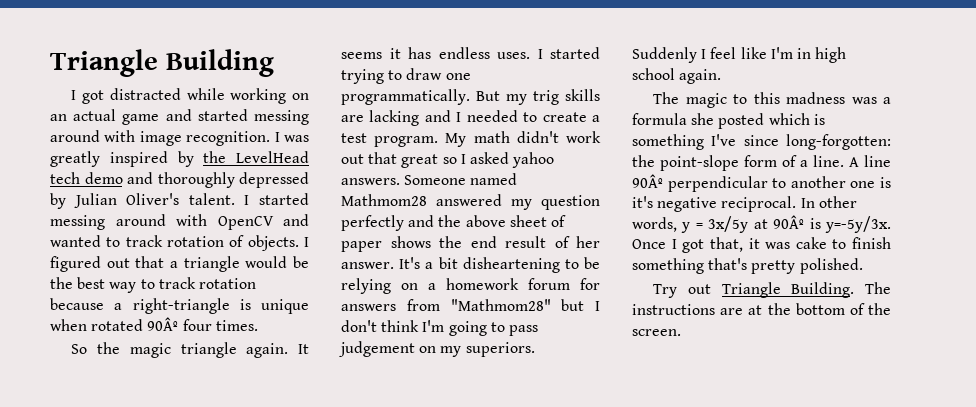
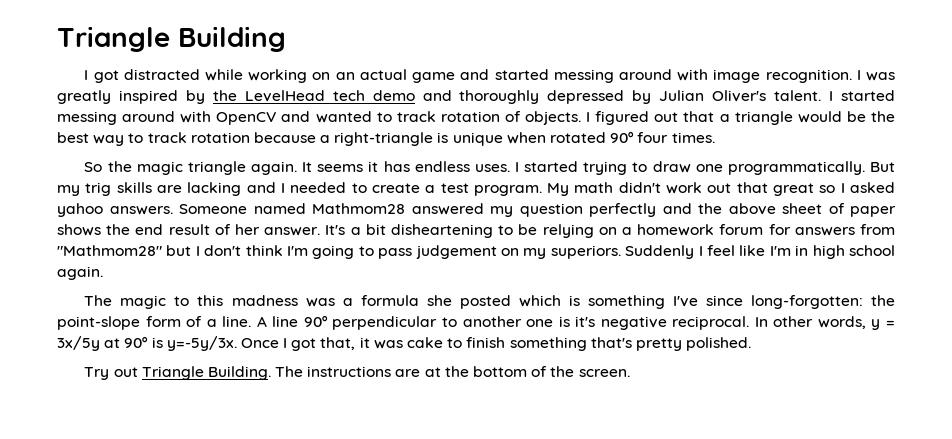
- I figured out that a triangle would be the best way to track rotation because a right-triangle is unique when rotated 90Âº four times.
+ I figured out that a triangle would be the best way to track rotation because a right-triangle is unique when rotated 90º four times.
- A line 90Âº perpendicular to another one is it's negative reciprocal.
+ A line 90º perpendicular to another one is it's negative reciprocal.
- In other words, y = 3x/5y at 90Âº is y=-5y/3x.
+ In other words, y = 3x/5y at 90º is y=-5y/3x.

